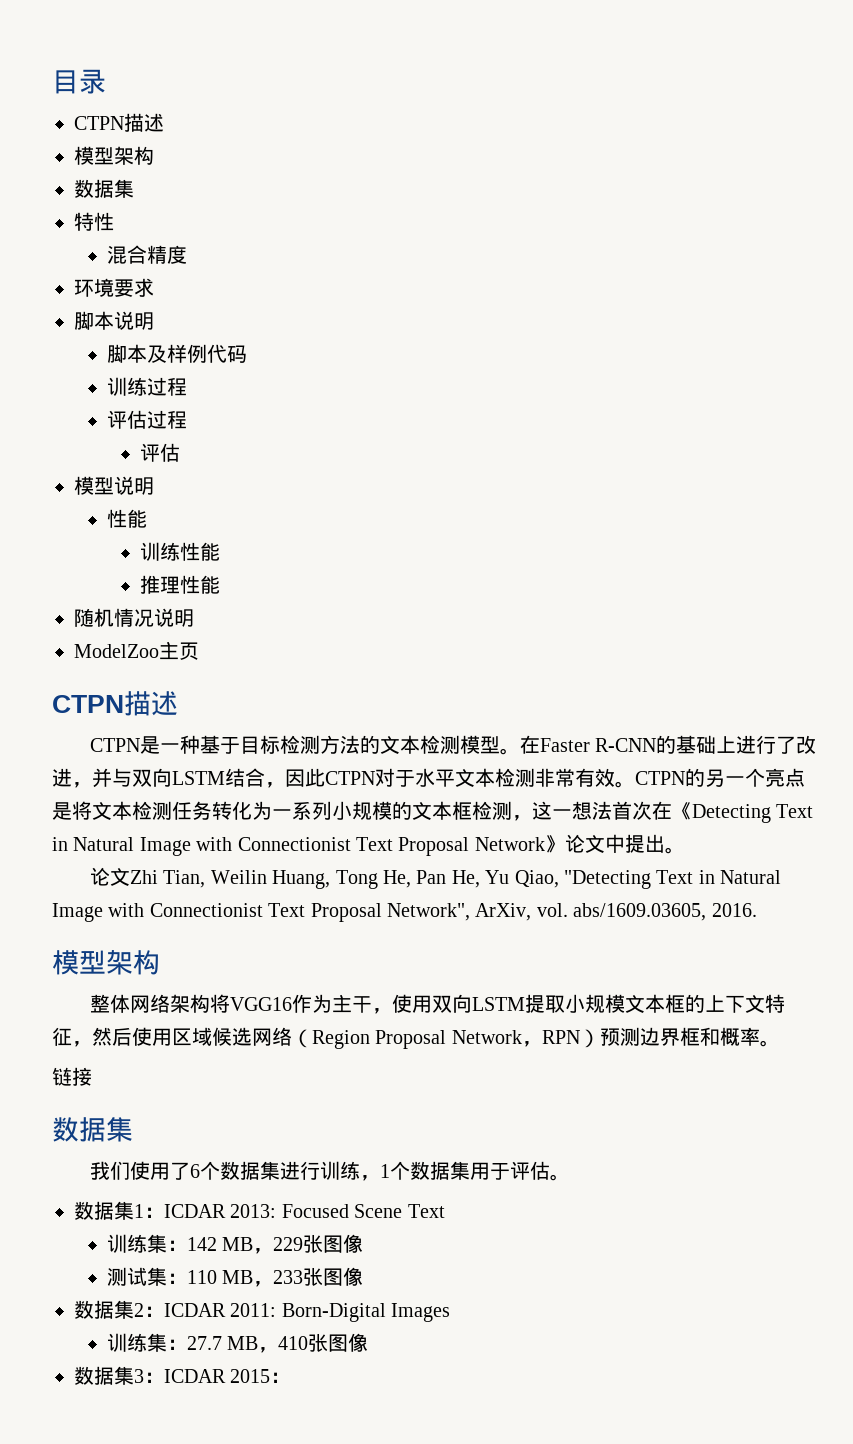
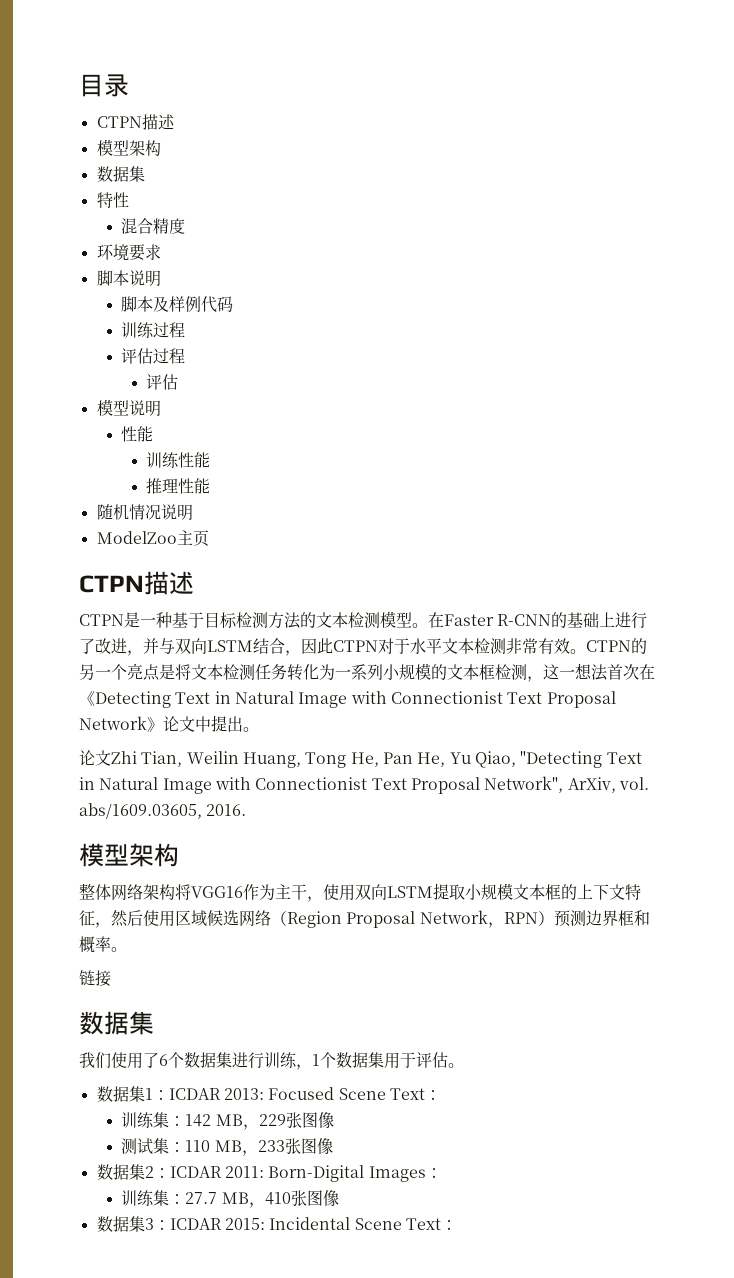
- 数据集1：ICDAR 2013: Focused Scene Text
+ 数据集1：ICDAR 2013: Focused Scene Text：
- 数据集2：ICDAR 2011: Born-Digital Images
+ 数据集2：ICDAR 2011: Born-Digital Images：
- 数据集3：ICDAR 2015：
+ 数据集3：ICDAR 2015: Incidental Scene Text：

